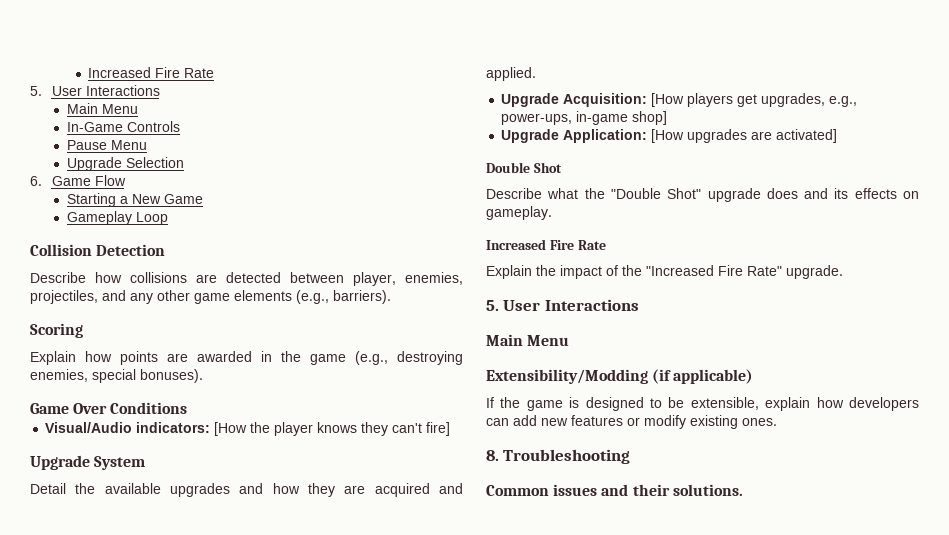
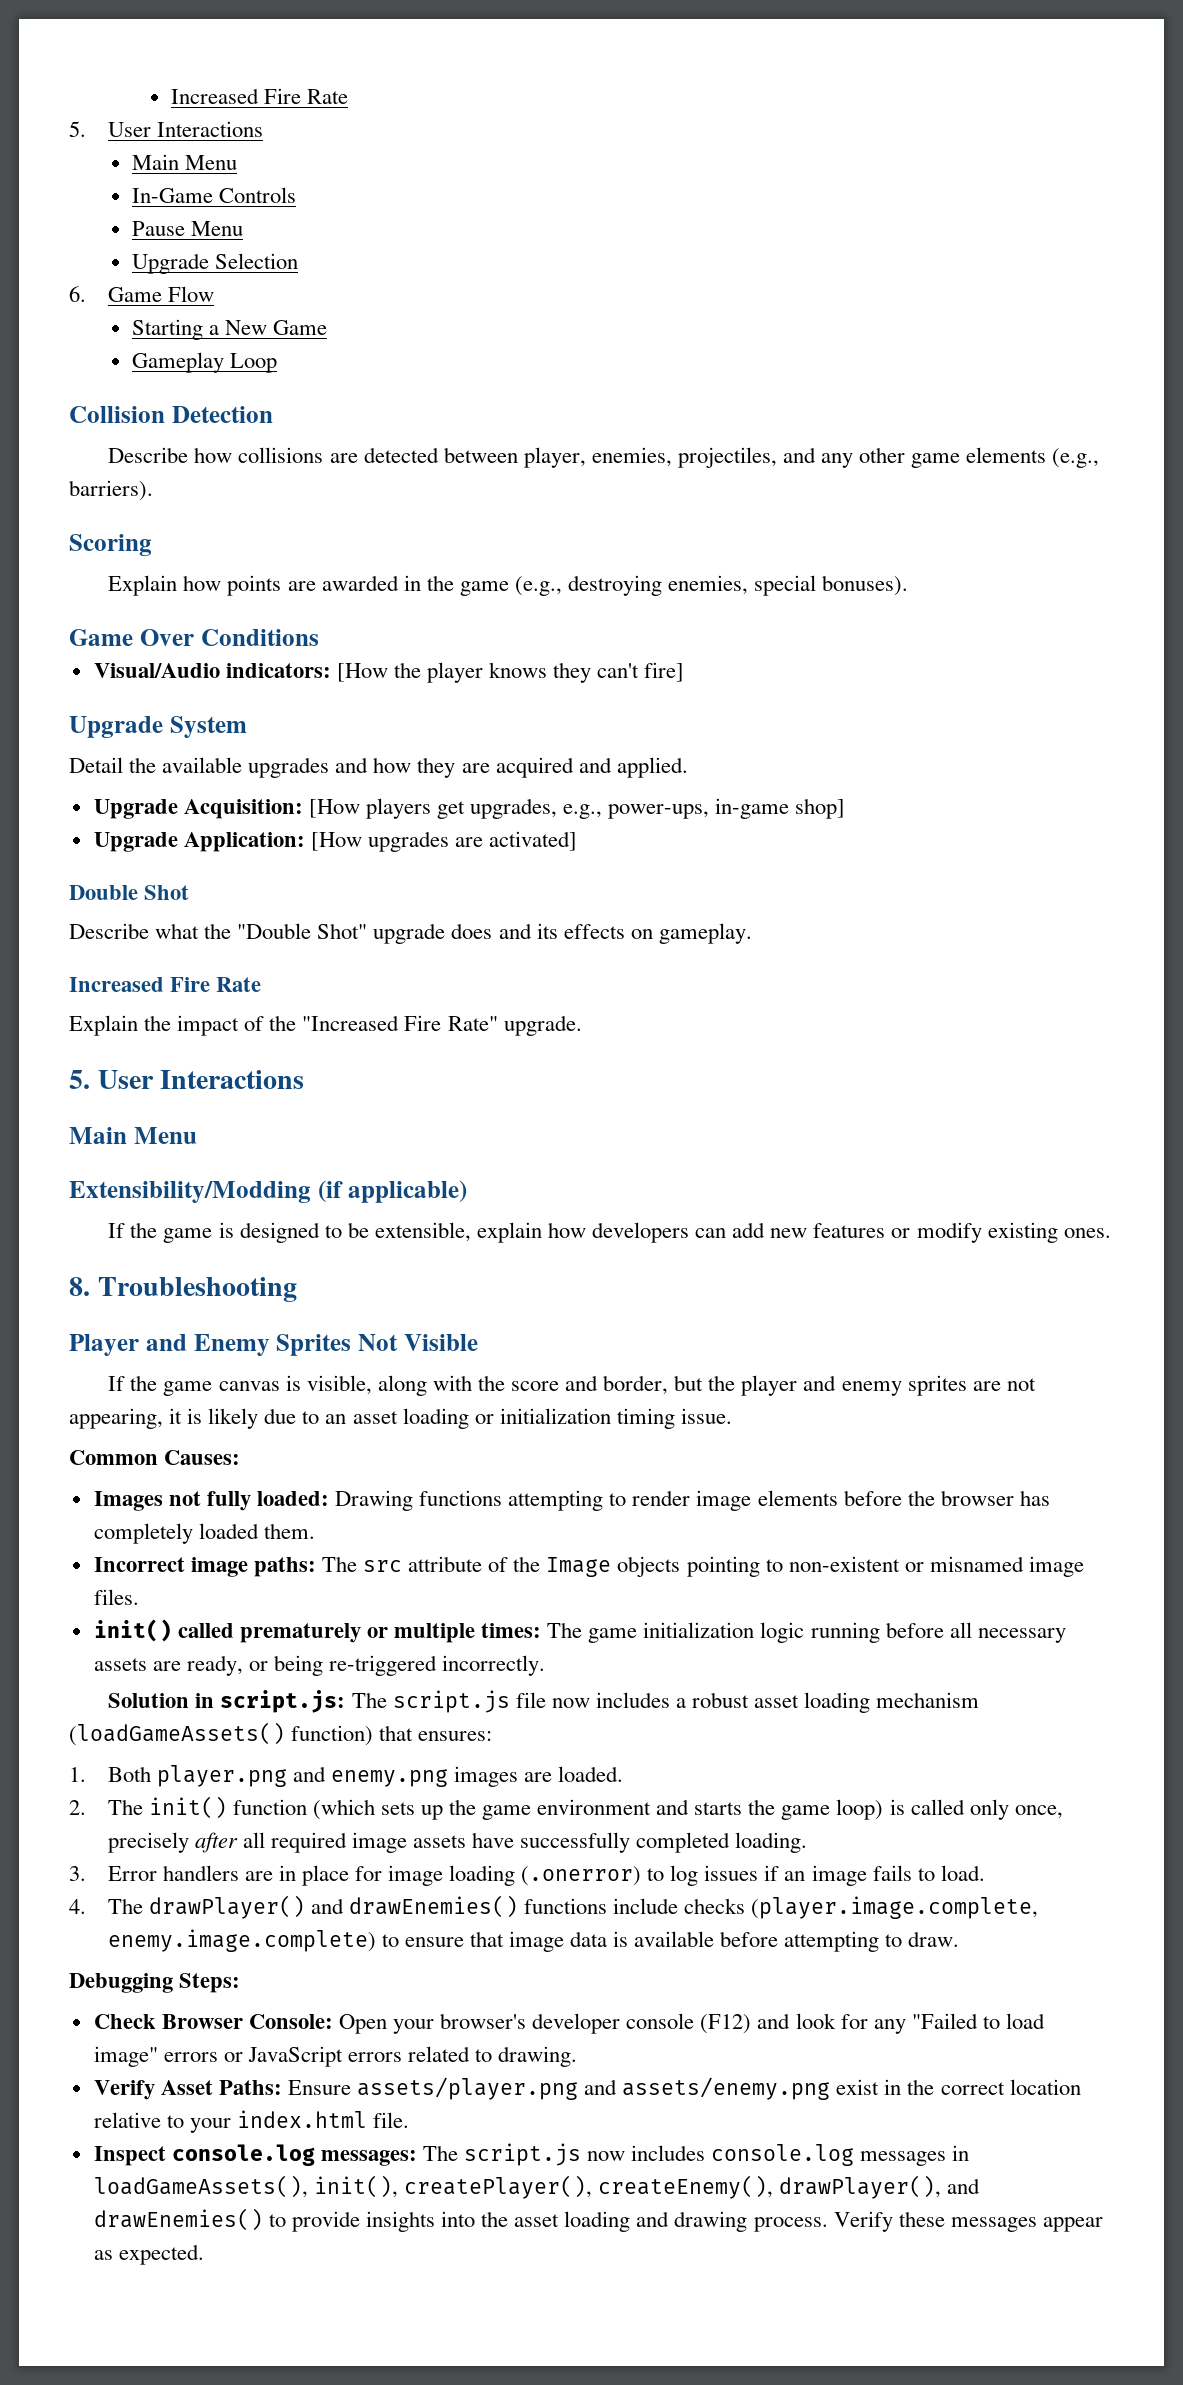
- Common issues and their solutions.
+ Player and Enemy Sprites Not Visible
+ If the game canvas is visible, along with the score and border, but the player and enemy sprites are not appearing, it is likely due to an asset loading or initialization timing issue.
+ Common Causes:
+ Images not fully loaded: Drawing functions attempting to render image elements before the browser has completely loaded them.
+ Incorrect image paths: The src attribute of the Image objects pointing to non-existent or misnamed image files.
+ init() called prematurely or multiple times: The game initialization logic running before all necessary assets are ready, or being re-triggered incorrectly.
+ Solution in script.js: The script.js file now includes a robust asset loading mechanism (loadGameAssets() function) that ensures:
+ 1. Both player.png and enemy.png images are loaded.
+ 2. The init() function (which sets up the game environment and starts the game loop) is called only once, precisely after all required image assets have successfully completed loading.
+ 3. Error handlers are in place for image loading (.onerror) to log issues if an image fails to load.
+ 4. The drawPlayer() and drawEnemies() functions include checks (player.image.complete, enemy.image.complete) to ensure that image data is available before attempting to draw.
+ Debugging Steps:
+ Check Browser Console: Open your browser's developer console (F12) and look for any "Failed to load image" errors or JavaScript errors related to drawing.
+ Verify Asset Paths: Ensure assets/player.png and assets/enemy.png exist in the correct location relative to your index.html file.
+ Inspect console.log messages: The script.js now includes console.log messages in loadGameAssets(), init(), createPlayer(), createEnemy(), drawPlayer(), and drawEnemies() to provide insights into the asset loading and drawing process. Verify these messages appear as expected.

